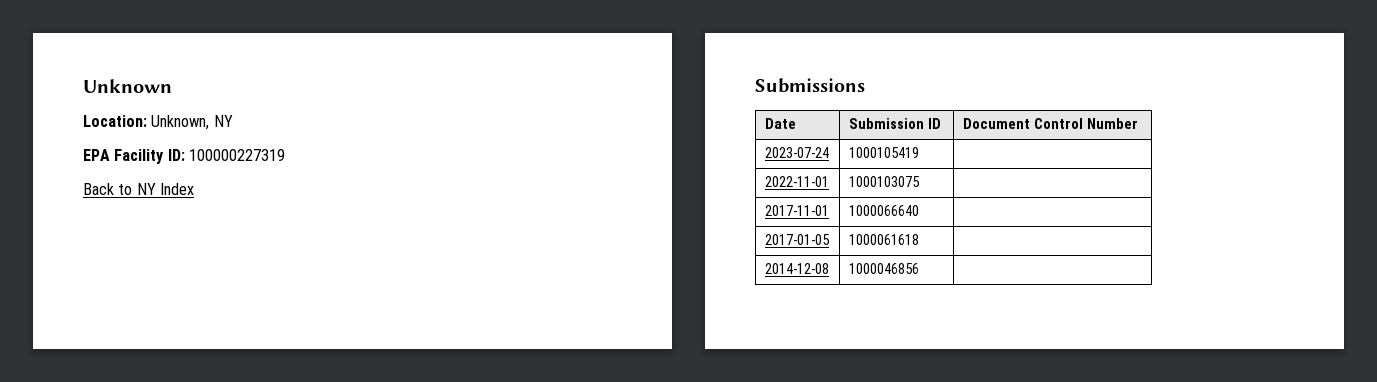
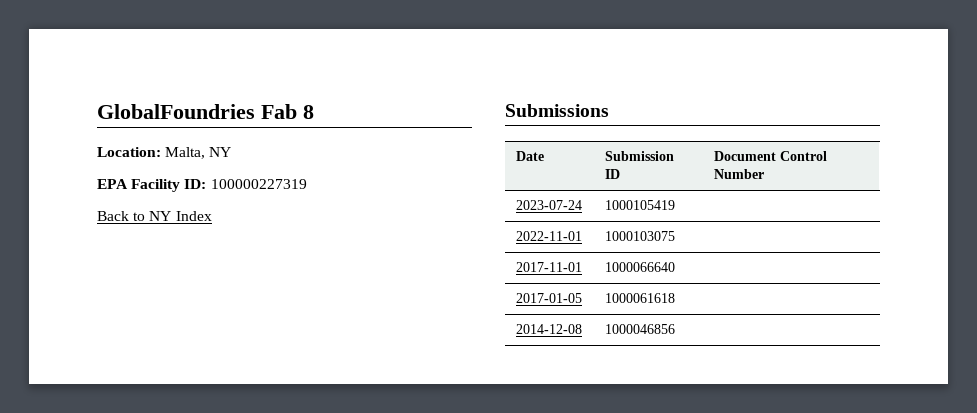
- Unknown
+ GlobalFoundries Fab 8
- Location: Unknown, NY
+ Location: Malta, NY

